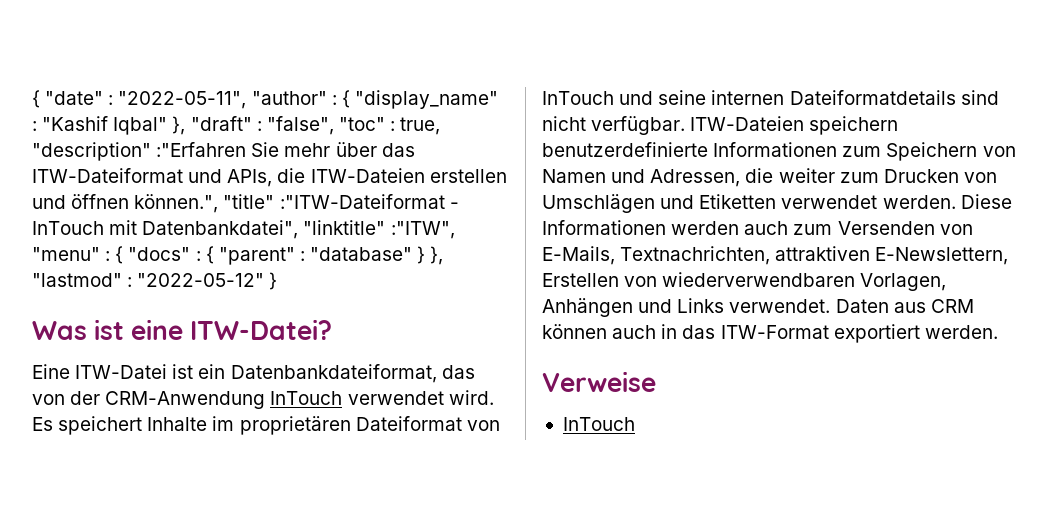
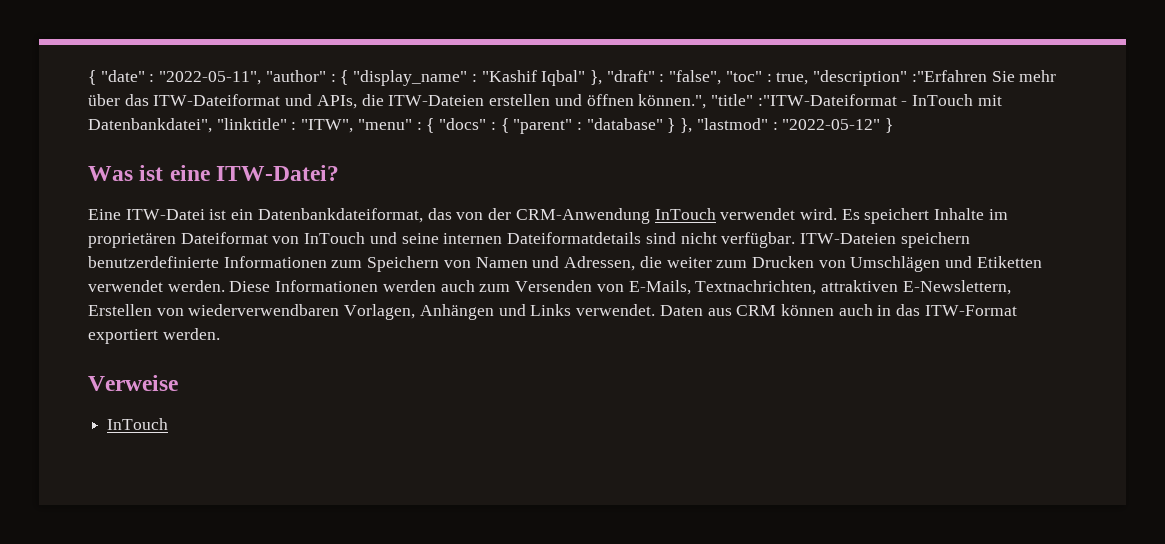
- { "date" : "2022-05-11", "author" : { "display_name" : "Kashif Iqbal" }, "draft" : "false", "toc" : true, "description" :"Erfahren Sie mehr über das ITW-Dateiformat und APIs, die ITW-Dateien erstellen und öffnen können.", "title" :"ITW-Dateiformat - InTouch mit Datenbankdatei", "linktitle" :"ITW", "menu" : { "docs" : { "parent" : "database" } }, "lastmod" : "2022-05-12" }
+ { "date" : "2022-05-11", "author" : { "display_name" : "Kashif Iqbal" }, "draft" : "false", "toc" : true, "description" :"Erfahren Sie mehr über das ITW-Dateiformat und APIs, die ITW-Dateien erstellen und öffnen können.", "title" :"ITW-Dateiformat - InTouch mit Datenbankdatei", "linktitle" : "ITW", "menu" : { "docs" : { "parent" : "database" } }, "lastmod" : "2022-05-12" }

